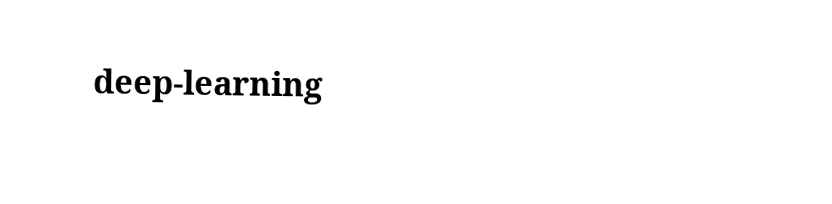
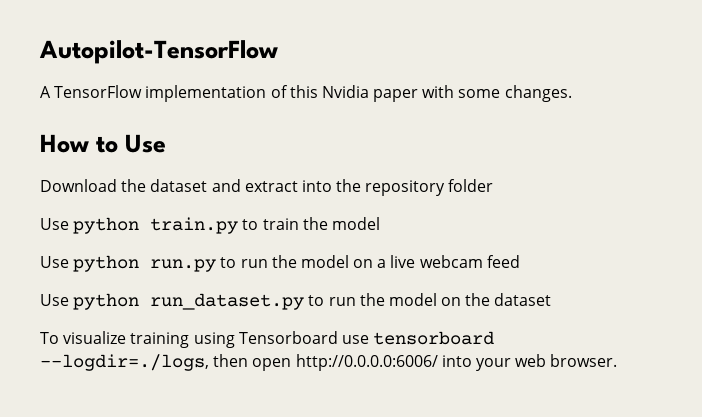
- deep-learning
+ Autopilot-TensorFlow
+ A TensorFlow implementation of this Nvidia paper with some changes.
+ How to Use
+ Download the dataset and extract into the repository folder
+ Use python train.py to train the model
+ Use python run.py to run the model on a live webcam feed
+ Use python run_dataset.py to run the model on the dataset
+ To visualize training using Tensorboard use tensorboard --logdir=./logs, then open http://0.0.0.0:6006/ into your web browser.

